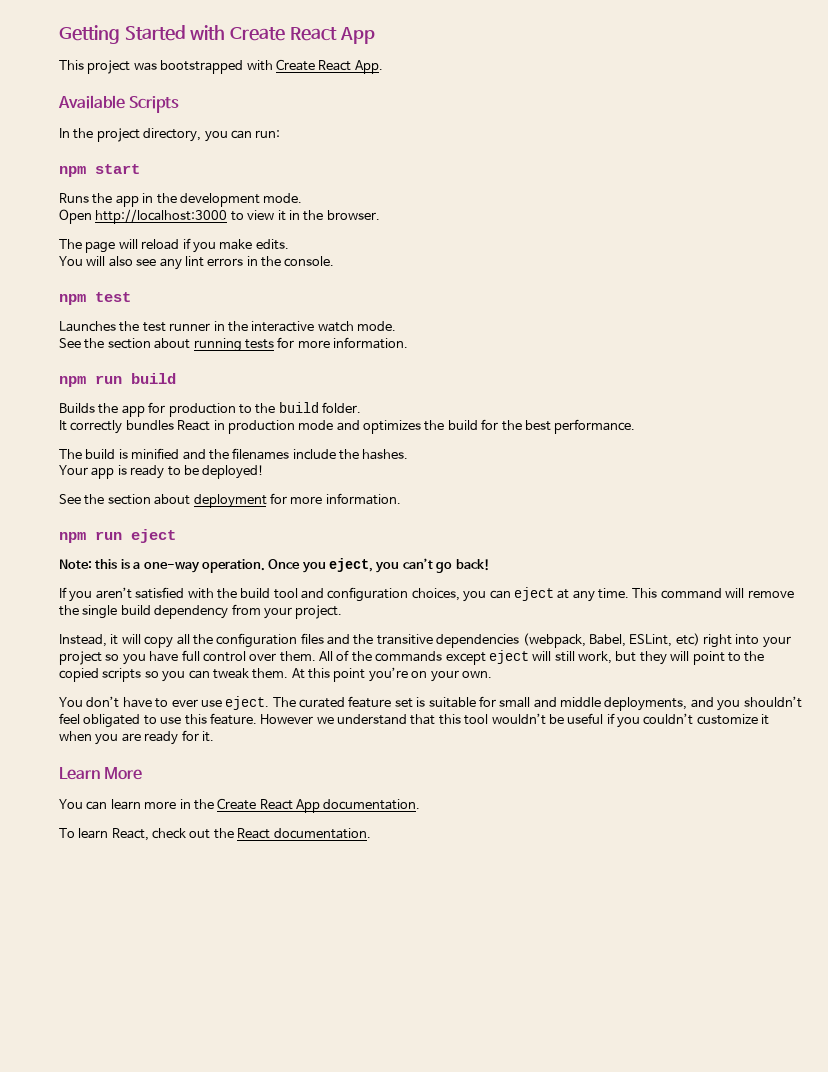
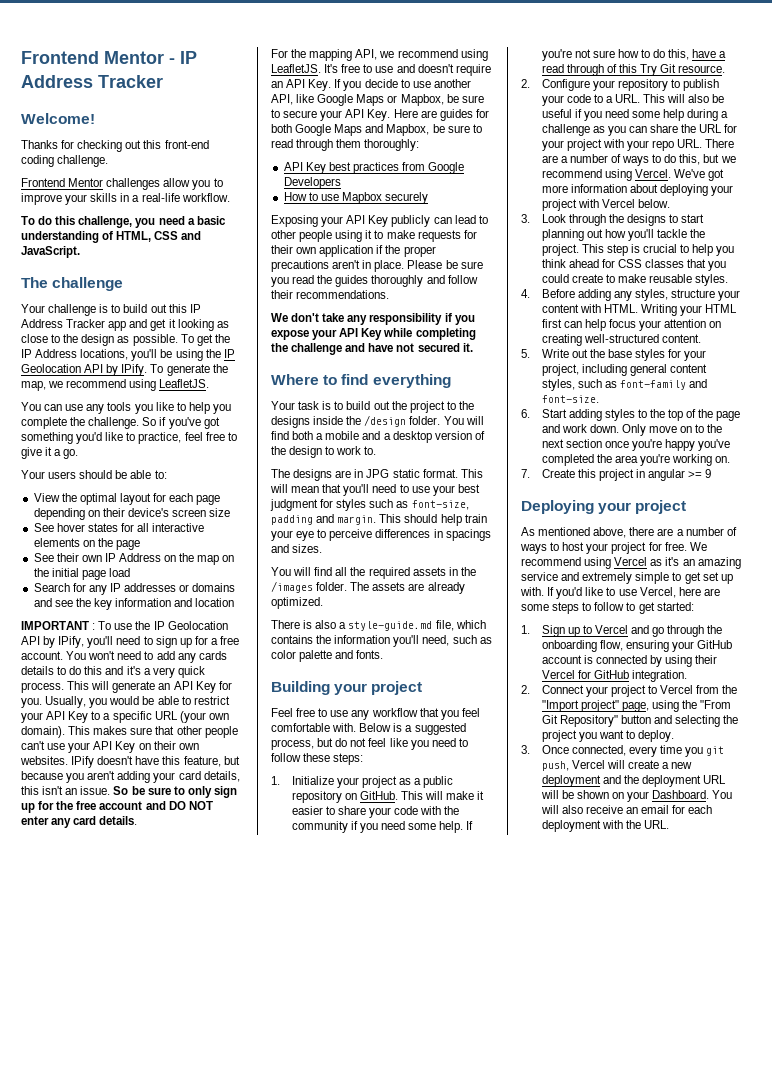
- Getting Started with Create React App
- This project was bootstrapped with Create React App.
- Available Scripts
- In the project directory, you can run:
- npm start
- Runs the app in the development mode.
- Open http://localhost:3000 to view it in the browser.
- The page will reload if you make edits.
- You will also see any lint errors in the console.
- npm test
- Launches the test runner in the interactive watch mode.
- See the section about running tests for more information.
- npm run build
- Builds the app for production to the build folder.
- It correctly bundles React in production mode and optimizes the build for the best performance.
- The build is minified and the filenames include the hashes.
- Your app is ready to be deployed!
- See the section about deployment for more information.
- npm run eject
- Note: this is a one-way operation. Once you eject, you can’t go back!
- If you aren’t satisfied with the build tool and configuration choices, you can eject at any time. This command will remove the single build dependency from your project.
- Instead, it will copy all the configuration files and the transitive dependencies (webpack, Babel, ESLint, etc) right into your project so you have full control over them. All of the commands except eject will still work, but they will point to the copied scripts so you can tweak them. At this point you’re on your own.
- You don’t have to ever use eject. The curated feature set is suitable for small and middle deployments, and you shouldn’t feel obligated to use this feature. However we understand that this tool wouldn’t be useful if you couldn’t customize it when you are ready for it.
- Learn More
- You can learn more in the Create React App documentation.
- To learn React, check out the React documentation.
+ Frontend Mentor - IP Address Tracker
+ Welcome!
+ Thanks for checking out this front-end coding challenge.
+ Frontend Mentor challenges allow you to improve your skills in a real-life workflow.
+ To do this challenge, you need a basic understanding of HTML, CSS and JavaScript.
+ The challenge
+ Your challenge is to build out this IP Address Tracker app and get it looking as close to the design as possible. To get the IP Address locations, you'll be using the IP Geolocation API by IPify. To generate the map, we recommend using LeafletJS.
+ You can use any tools you like to help you complete the challenge. So if you've got something you'd like to practice, feel free to give it a go.
+ Your users should be able to:
+ View the optimal layout for each page depending on their device's screen size
+ See hover states for all interactive elements on the page
+ See their own IP Address on the map on the initial page load
+ Search for any IP addresses or domains and see the key information and location
+ IMPORTANT : To use the IP Geolocation API by IPify, you'll need to sign up for a free account. You won't need to add any cards details to do this and it's a very quick process. This will generate an API Key for you. Usually, you would be able to restrict your API Key to a specific URL (your own domain). This makes sure that other people can't use your API Key on their own websites. IPify doesn't have this feature, but because you aren't adding your card details, this isn't an issue. So be sure to only sign up for the free account and DO NOT enter any card details.
+ For the mapping API, we recommend using LeafletJS. It's free to use and doesn't require an API Key. If you decide to use another API, like Google Maps or Mapbox, be sure to secure your API Key. Here are guides for both Google Maps and Mapbox, be sure to read through them thoroughly:
+ API Key best practices from Google Developers
+ How to use Mapbox securely
+ Exposing your API Key publicly can lead to other people using it to make requests for their own application if the proper precautions aren't in place. Please be sure you read the guides thoroughly and follow their recommendations.
+ We don't take any responsibility if you expose your API Key while completing the challenge and have not secured it.
+ Where to find everything
+ Your task is to build out the project to the designs inside the /design folder. You will find both a mobile and a desktop version of the design to work to.
+ The designs are in JPG static format. This will mean that you'll need to use your best judgment for styles such as font-size, padding and margin. This should help train your eye to perceive differences in spacings and sizes.
+ You will find all the required assets in the /images folder. The assets are already optimized.
+ There is also a style-guide.md file, which contains the information you'll need, such as color palette and fonts.
+ Building your project
+ Feel free to use any workflow that you feel comfortable with. Below is a suggested process, but do not feel like you need to follow these steps:
+ 1. Initialize your project as a public repository on GitHub. This will make it easier to share your code with the community if you need some help. If you're not sure how to do this, have a read through of this Try Git resource.
+ 2. Configure your repository to publish your code to a URL. This will also be useful if you need some help during a challenge as you can share the URL for your project with your repo URL. There are a number of ways to do this, but we recommend using Vercel. We've got more information about deploying your project with Vercel below.
+ 3. Look through the designs to start planning out how you'll tackle the project. This step is crucial to help you think ahead for CSS classes that you could create to make reusable styles.
+ 4. Before adding any styles, structure your content with HTML. Writing your HTML first can help focus your attention on creating well-structured content.
+ 5. Write out the base styles for your project, including general content styles, such as font-family and font-size.
+ 6. Start adding styles to the top of the page and work down. Only move on to the next section once you're happy you've completed the area you're working on.
+ 7. Create this project in angular >= 9
+ Deploying your project
+ As mentioned above, there are a number of ways to host your project for free. We recommend using Vercel as it's an amazing service and extremely simple to get set up with. If you'd like to use Vercel, here are some steps to follow to get started:
+ 1. Sign up to Vercel and go through the onboarding flow, ensuring your GitHub account is connected by using their Vercel for GitHub integration.
+ 2. Connect your project to Vercel from the "Import project" page, using the "From Git Repository" button and selecting the project you want to deploy.
+ 3. Once connected, every time you git push, Vercel will create a new deployment and the deployment URL will be shown on your Dashboard. You will also receive an email for each deployment with the URL.

